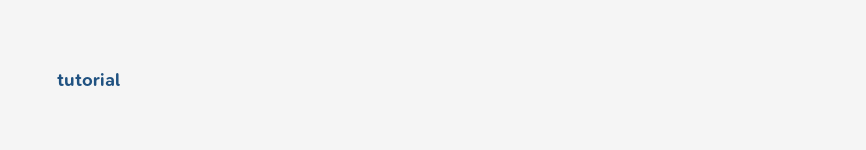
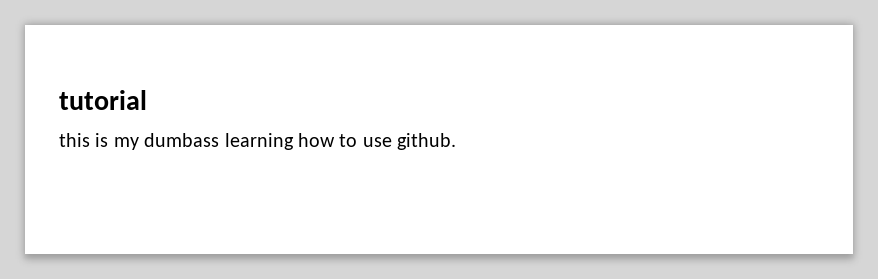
+ this is my dumbass learning how to use github.

